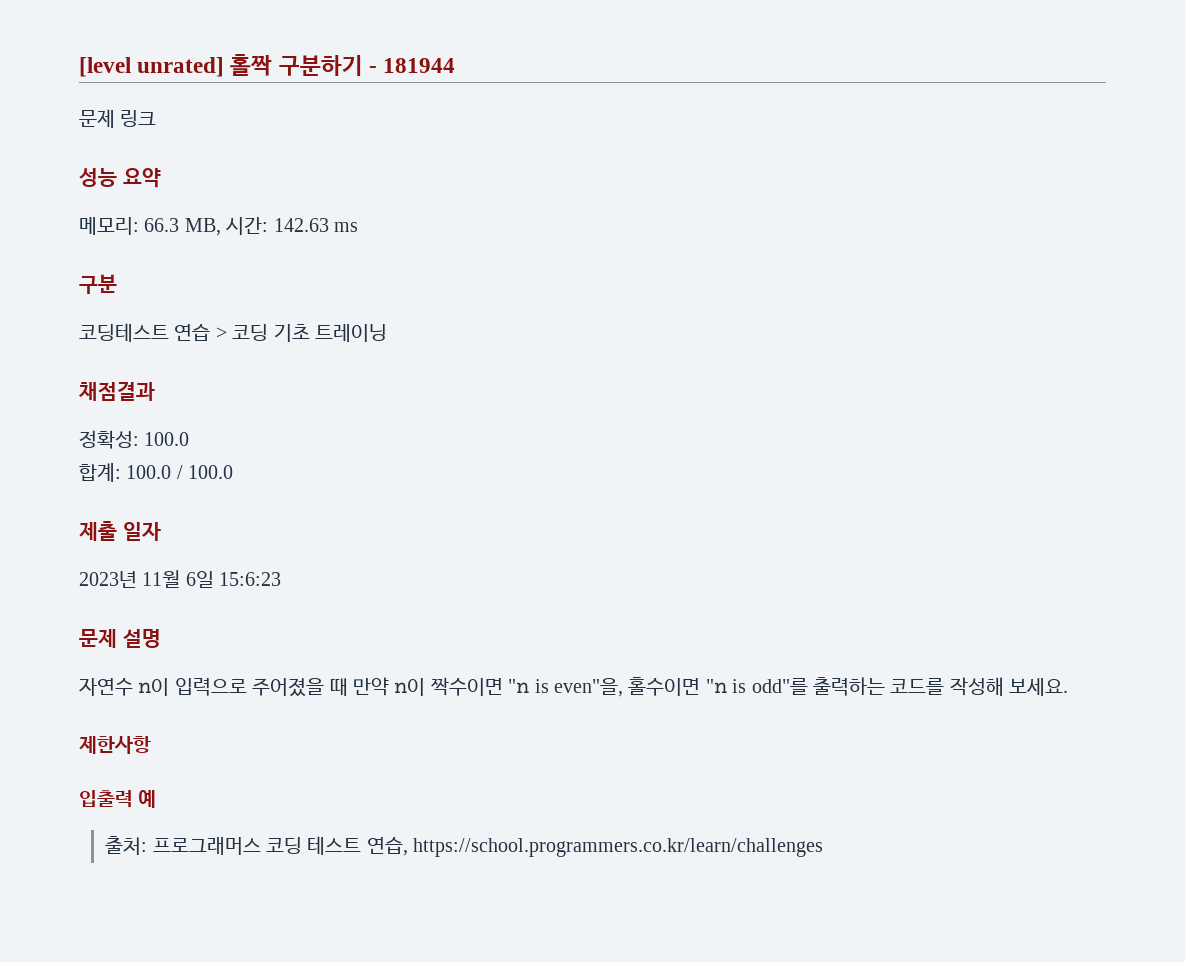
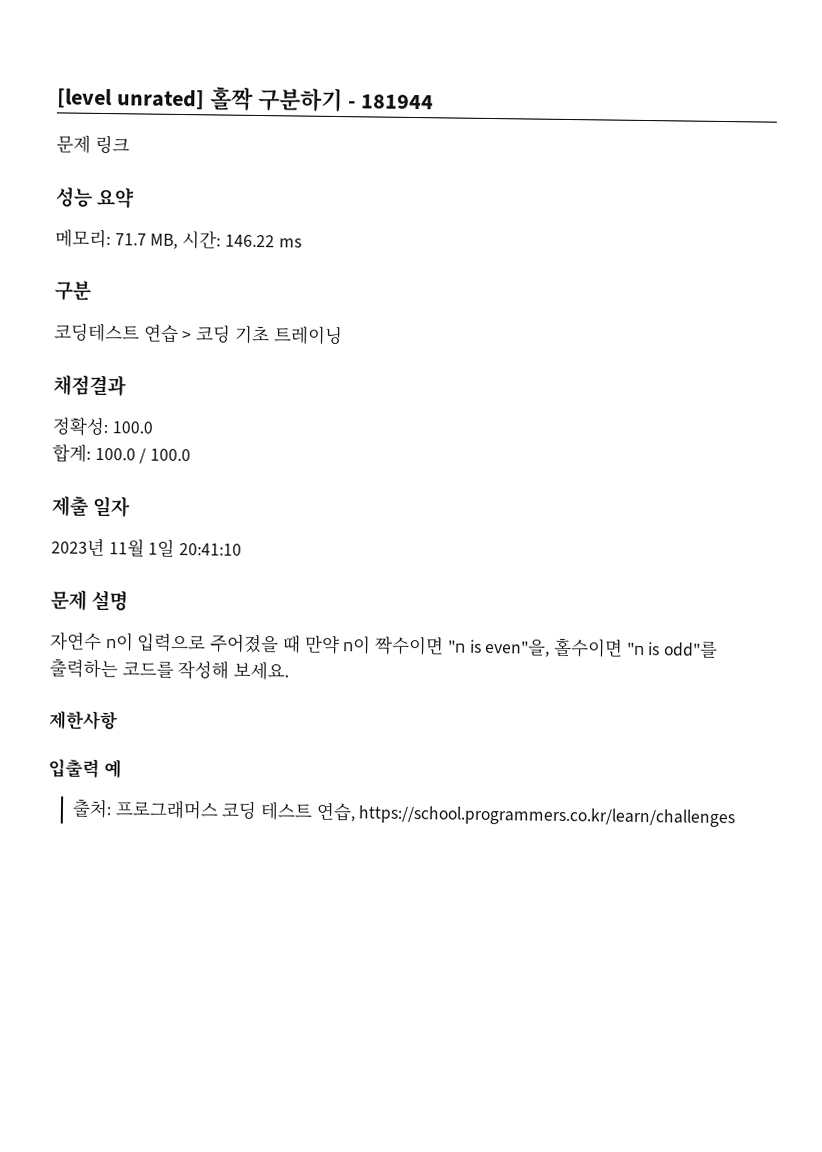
- 메모리: 66.3 MB, 시간: 142.63 ms
+ 메모리: 71.7 MB, 시간: 146.22 ms
- 2023년 11월 6일 15:6:23
+ 2023년 11월 1일 20:41:10

